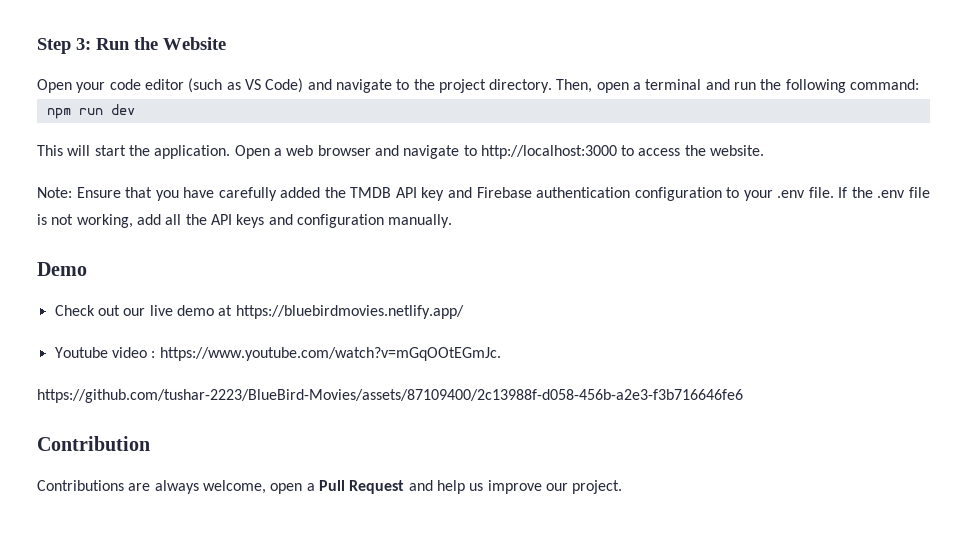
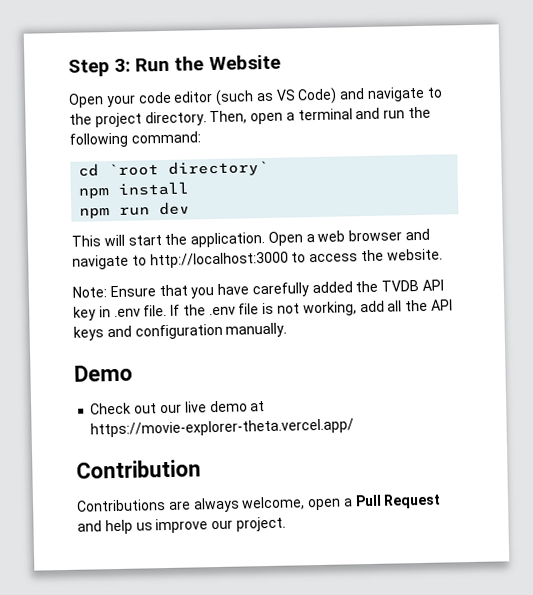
+ cd `root directory`
+ npm install
- Note: Ensure that you have carefully added the TMDB API key and Firebase authentication configuration to your .env file.
+ Note: Ensure that you have carefully added the TVDB API key in .env file.
- Check out our live demo at https://bluebirdmovies.netlify.app/
- Youtube video : https://www.youtube.com/watch?v=mGqOOtEGmJc.
- https://github.com/tushar-2223/BlueBird-Movies/assets/87109400/2c13988f-d058-456b-a2e3-f3b716646fe6
+ Check out our live demo at https://movie-explorer-theta.vercel.app/

